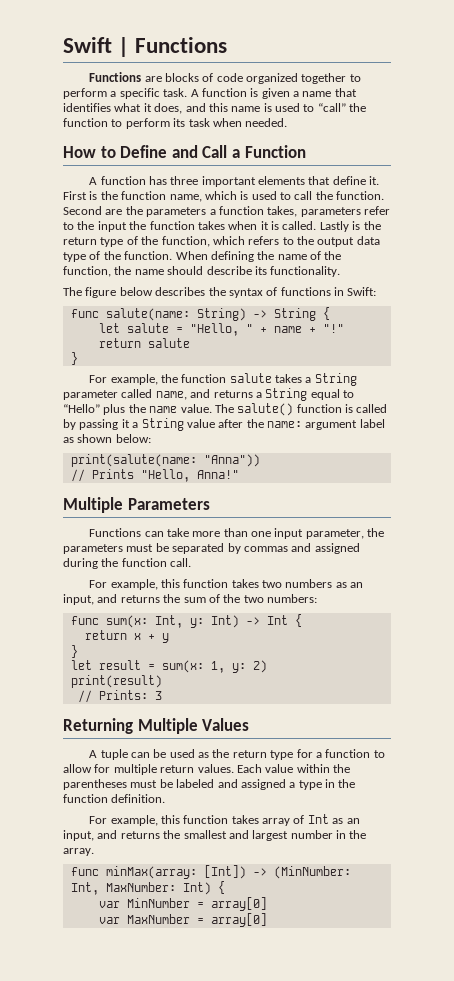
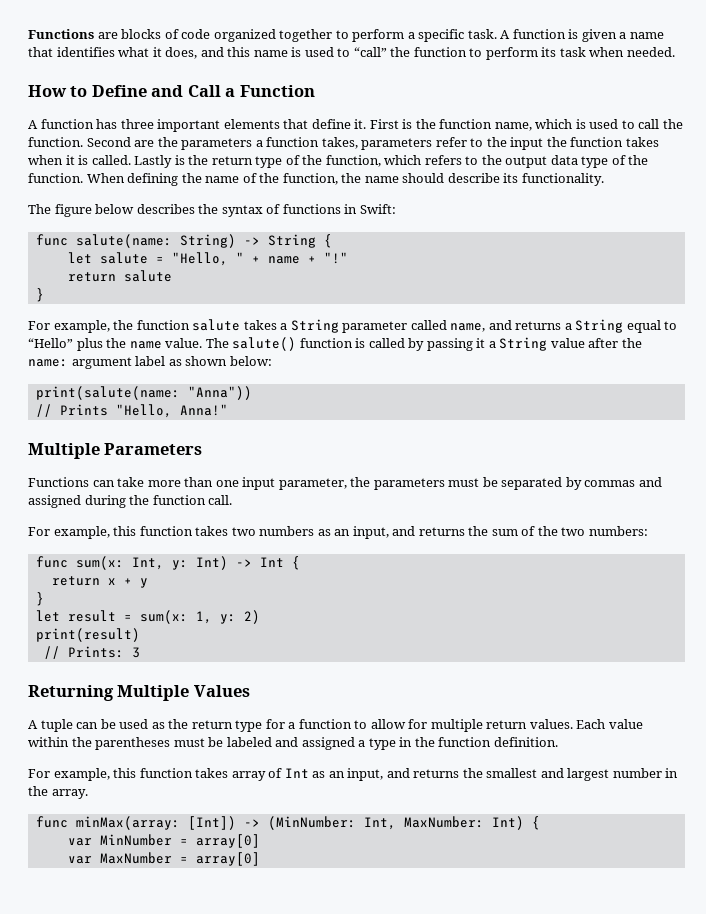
- Swift | Functions

